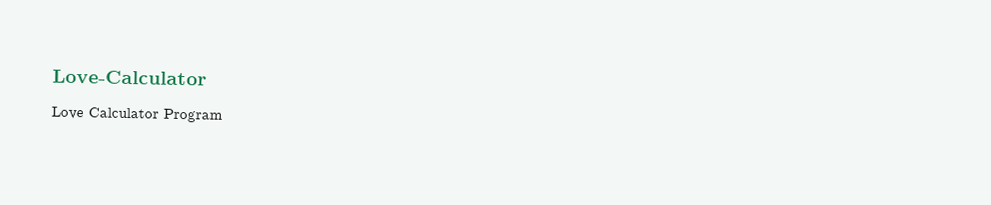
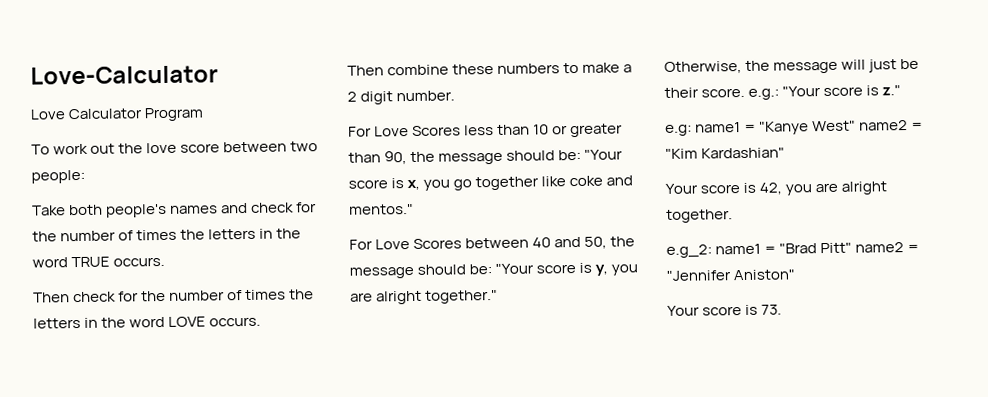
+ To work out the love score between two people:
+ Take both people's names and check for the number of times the letters in the word TRUE occurs.
+ Then check for the number of times the letters in the word LOVE occurs.
+ Then combine these numbers to make a 2 digit number.
+ For Love Scores less than 10 or greater than 90, the message should be: "Your score is x, you go together like coke and mentos."
+ For Love Scores between 40 and 50, the message should be: "Your score is y, you are alright together."
+ Otherwise, the message will just be their score. e.g.: "Your score is z."
+ e.g: name1 = "Kanye West" name2 = "Kim Kardashian"
+ Your score is 42, you are alright together.
+ e.g_2: name1 = "Brad Pitt" name2 = "Jennifer Aniston"
+ Your score is 73.

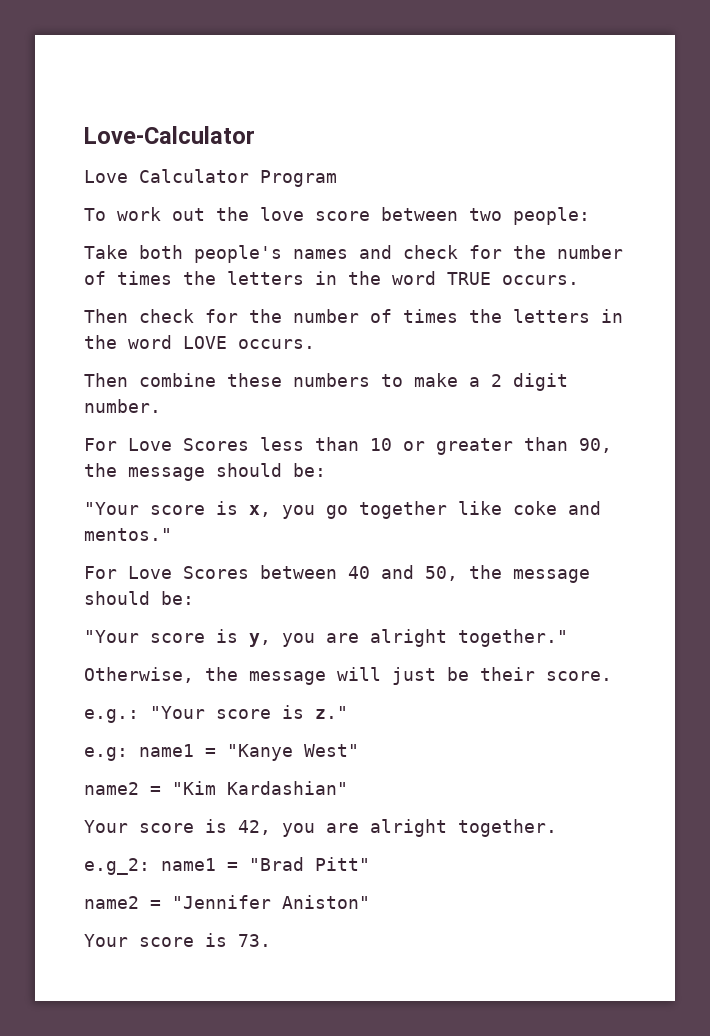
- For Love Scores less than 10 or greater than 90, the message should be: "Your score is x, you go together like coke and mentos."
+ For Love Scores less than 10 or greater than 90, the message should be:
+ "Your score is x, you go together like coke and mentos."
- For Love Scores between 40 and 50, the message should be: "Your score is y, you are alright together."
+ For Love Scores between 40 and 50, the message should be:
+ "Your score is y, you are alright together."
- Otherwise, the message will just be their score. e.g.: "Your score is z."
+ Otherwise, the message will just be their score.
+ e.g.: "Your score is z."
- e.g: name1 = "Kanye West" name2 = "Kim Kardashian"
+ e.g: name1 = "Kanye West"
+ name2 = "Kim Kardashian"
- e.g_2: name1 = "Brad Pitt" name2 = "Jennifer Aniston"
+ e.g_2: name1 = "Brad Pitt"
+ name2 = "Jennifer Aniston"

